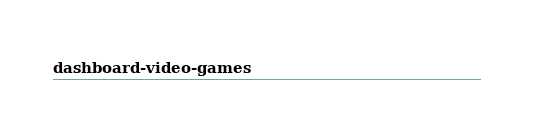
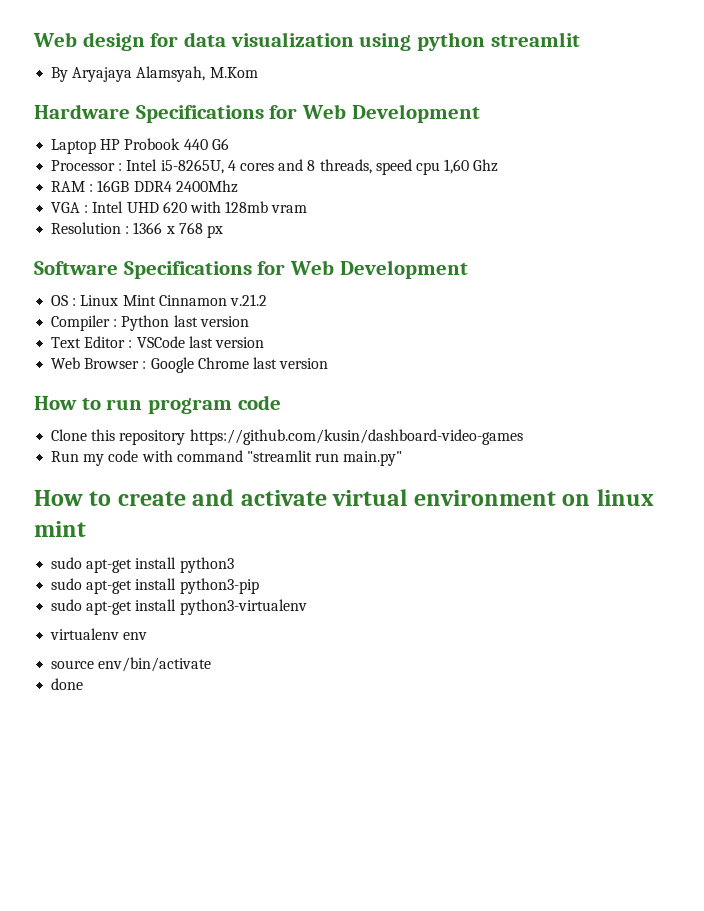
- dashboard-video-games
+ Web design for data visualization using python streamlit
+ By Aryajaya Alamsyah, M.Kom
+ Hardware Specifications for Web Development
+ Laptop HP Probook 440 G6
+ Processor : Intel i5-8265U, 4 cores and 8 threads, speed cpu 1,60 Ghz
+ RAM : 16GB DDR4 2400Mhz
+ VGA : Intel UHD 620 with 128mb vram
+ Resolution : 1366 x 768 px
+ Software Specifications for Web Development
+ OS : Linux Mint Cinnamon v.21.2
+ Compiler : Python last version
+ Text Editor : VSCode last version
+ Web Browser : Google Chrome last version
+ How to run program code
+ Clone this repository https://github.com/kusin/dashboard-video-games
+ Run my code with command "streamlit run main.py"
+ How to create and activate virtual environment on linux mint
+ sudo apt-get install python3
+ sudo apt-get install python3-pip
+ sudo apt-get install python3-virtualenv
+ virtualenv env
+ source env/bin/activate
+ done

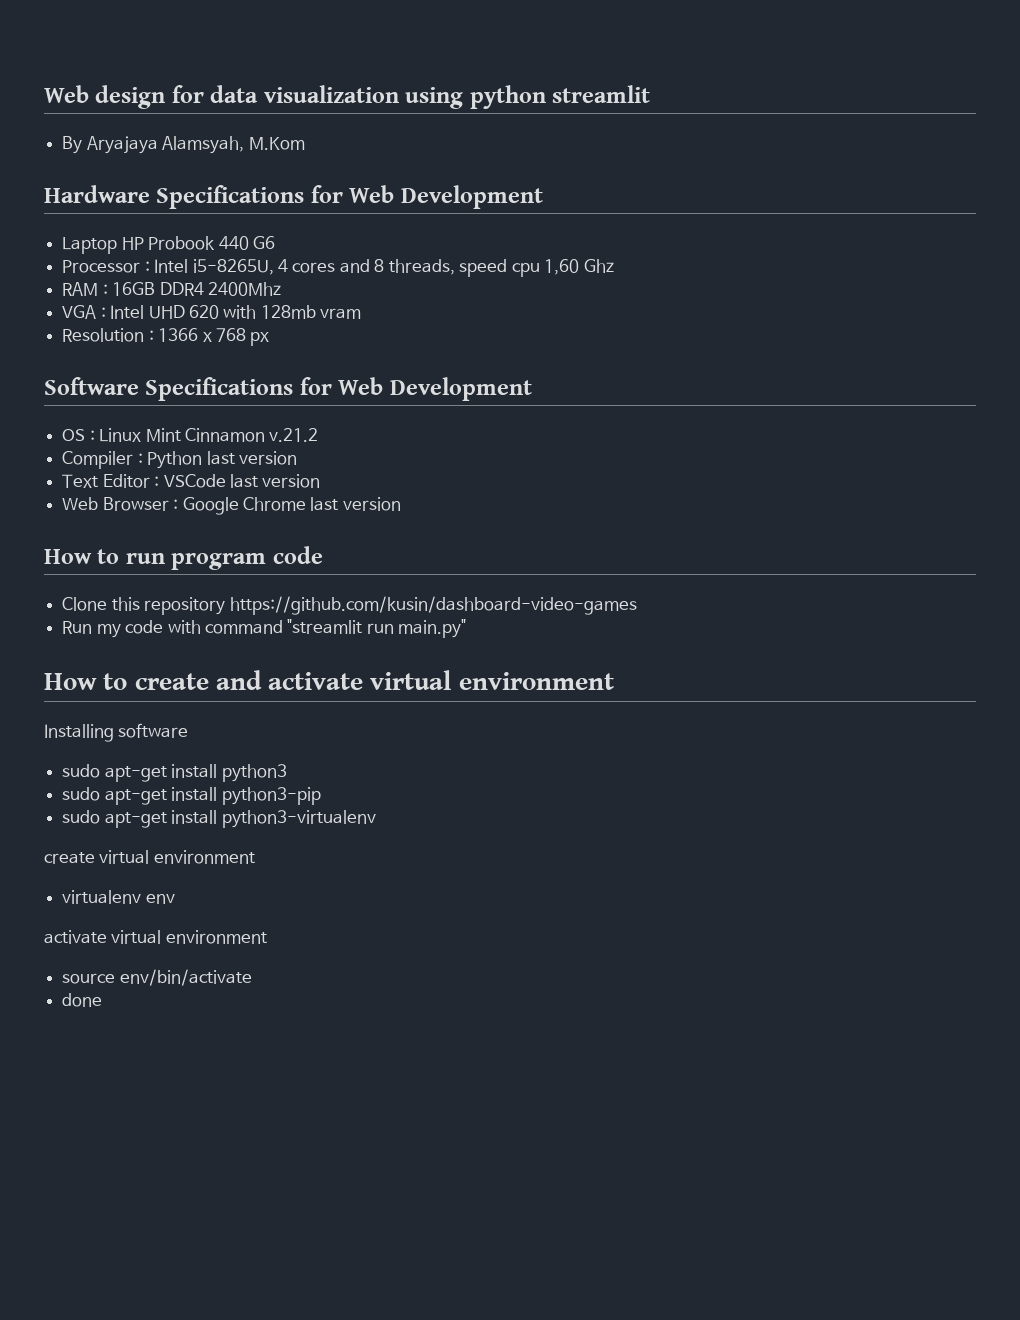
- How to create and activate virtual environment on linux mint
+ How to create and activate virtual environment
+ Installing software
+ create virtual environment
  virtualenv env
+ activate virtual environment

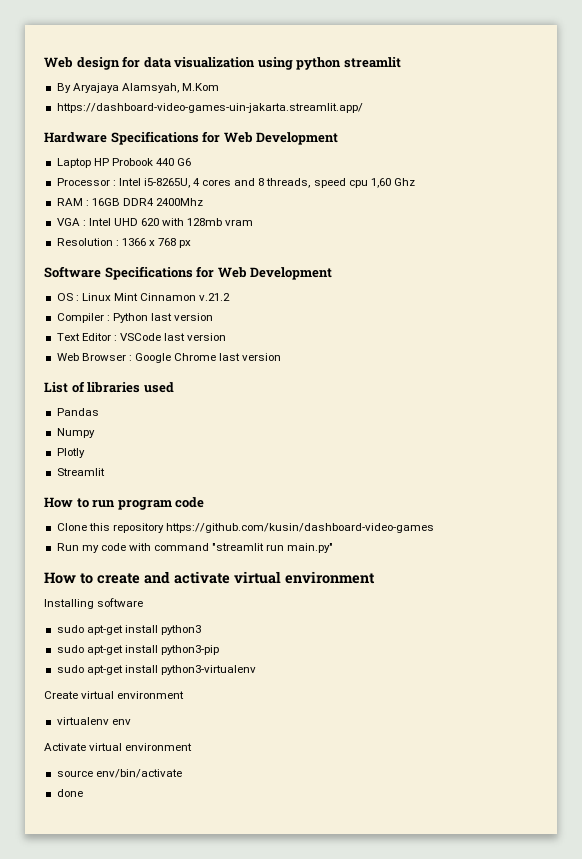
+ https://dashboard-video-games-uin-jakarta.streamlit.app/
+ List of libraries used
+ Pandas
+ Numpy
+ Plotly
+ Streamlit
- create virtual environment
+ Create virtual environment
  virtualenv env
- activate virtual environment
+ Activate virtual environment

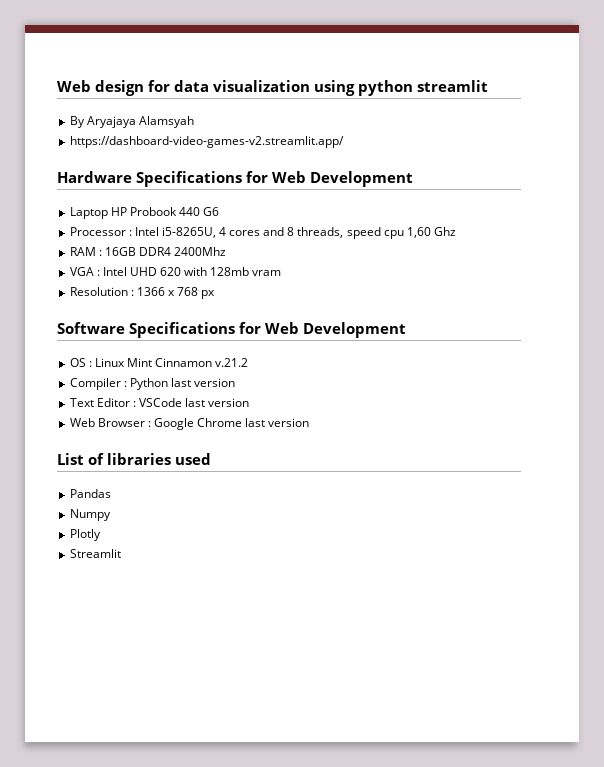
- By Aryajaya Alamsyah, M.Kom
- https://dashboard-video-games-uin-jakarta.streamlit.app/
+ By Aryajaya Alamsyah
+ https://dashboard-video-games-v2.streamlit.app/
- How to run program code
- Clone this repository https://github.com/kusin/dashboard-video-games
- Run my code with command "streamlit run main.py"
- How to create and activate virtual environment
- Installing software
- sudo apt-get install python3
- sudo apt-get install python3-pip
- sudo apt-get install python3-virtualenv
- Create virtual environment
- virtualenv env
- Activate virtual environment
- source env/bin/activate
- done

